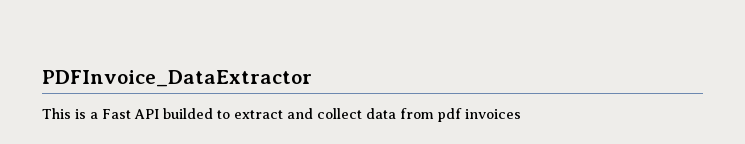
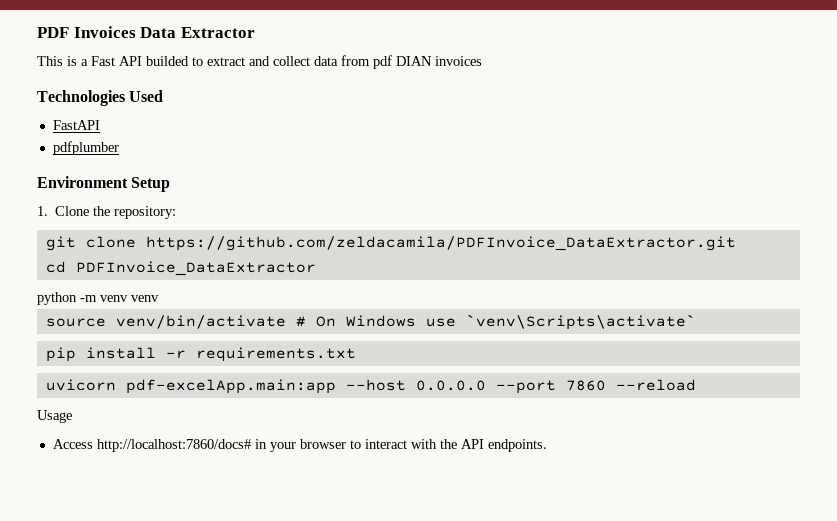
- PDFInvoice_DataExtractor
+ PDF Invoices Data Extractor
- This is a Fast API builded to extract and collect data from pdf invoices
+ This is a Fast API builded to extract and collect data from pdf DIAN invoices
+ Technologies Used
+ FastAPI
+ pdfplumber
+ Environment Setup
+ 1. Clone the repository:
+ git clone https://github.com/zeldacamila/PDFInvoice_DataExtractor.git
+ cd PDFInvoice_DataExtractor
+ python -m venv venv
+ source venv/bin/activate # On Windows use `venv\Scripts\activate`
+ pip install -r requirements.txt
+ uvicorn pdf-excelApp.main:app --host 0.0.0.0 --port 7860 --reload
+ Usage
+ Access http://localhost:7860/docs# in your browser to interact with the API endpoints.

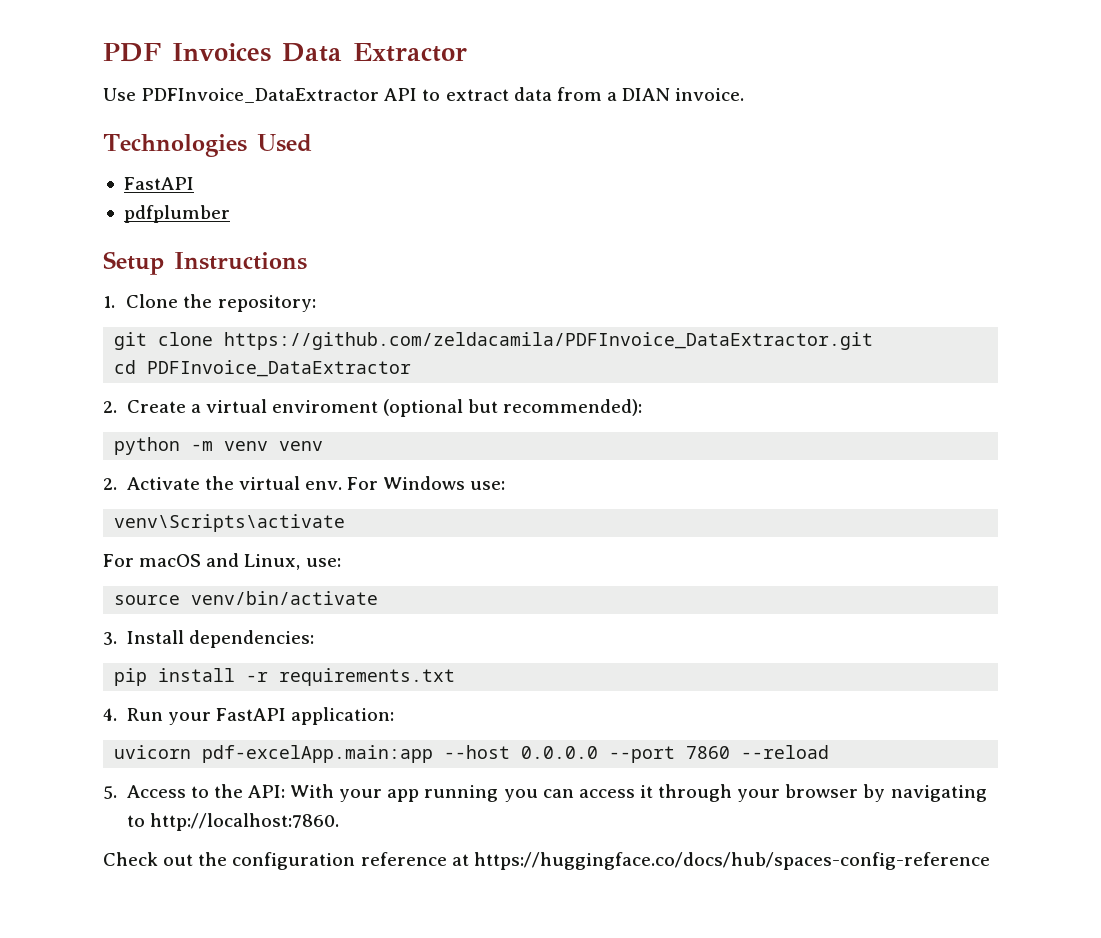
- This is a Fast API builded to extract and collect data from pdf DIAN invoices
+ Use PDFInvoice_DataExtractor API to extract data from a DIAN invoice.
- Environment Setup
+ Setup Instructions
+ 2. Create a virtual enviroment (optional but recommended):
  python -m venv venv
- source venv/bin/activate # On Windows use `venv\Scripts\activate`
+ 2. Activate the virtual env. For Windows use:
+ venv\Scripts\activate
+ For macOS and Linux, use:
+ source venv/bin/activate
+ 3. Install dependencies:
+ 4. Run your FastAPI application:
- Usage
- Access http://localhost:7860/docs# in your browser to interact with the API endpoints.
+ 5. Access to the API: With your app running you can access it through your browser by navigating to http://localhost:7860.
+ Check out the configuration reference at https://huggingface.co/docs/hub/spaces-config-reference

